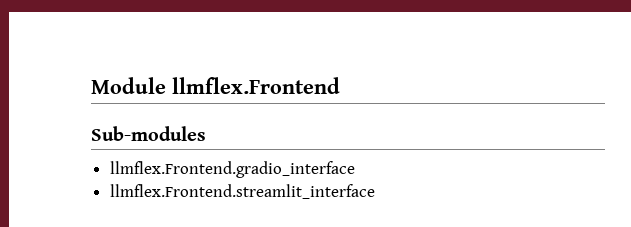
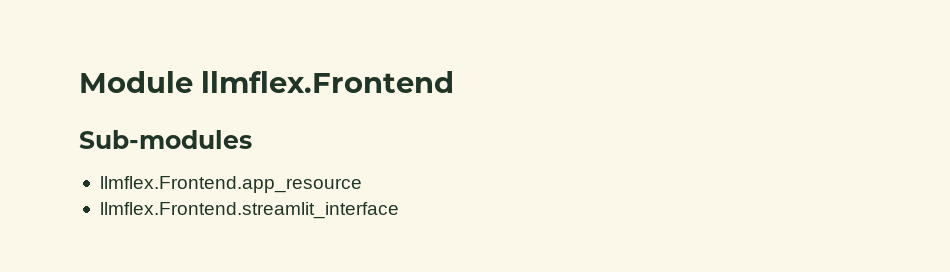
- llmflex.Frontend.gradio_interface
+ llmflex.Frontend.app_resource

